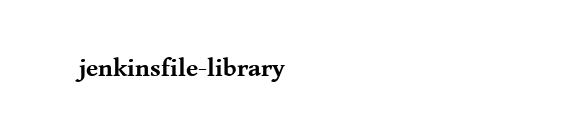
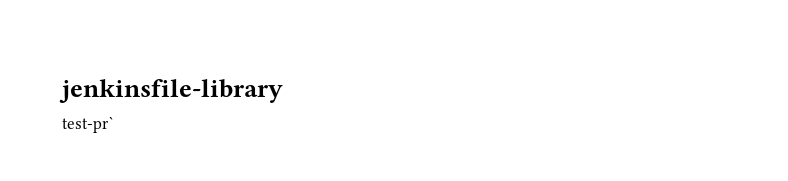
+ test-pr`

